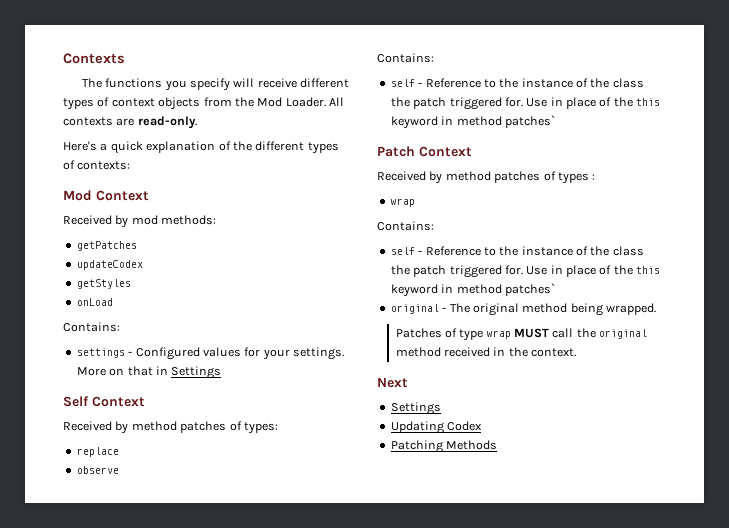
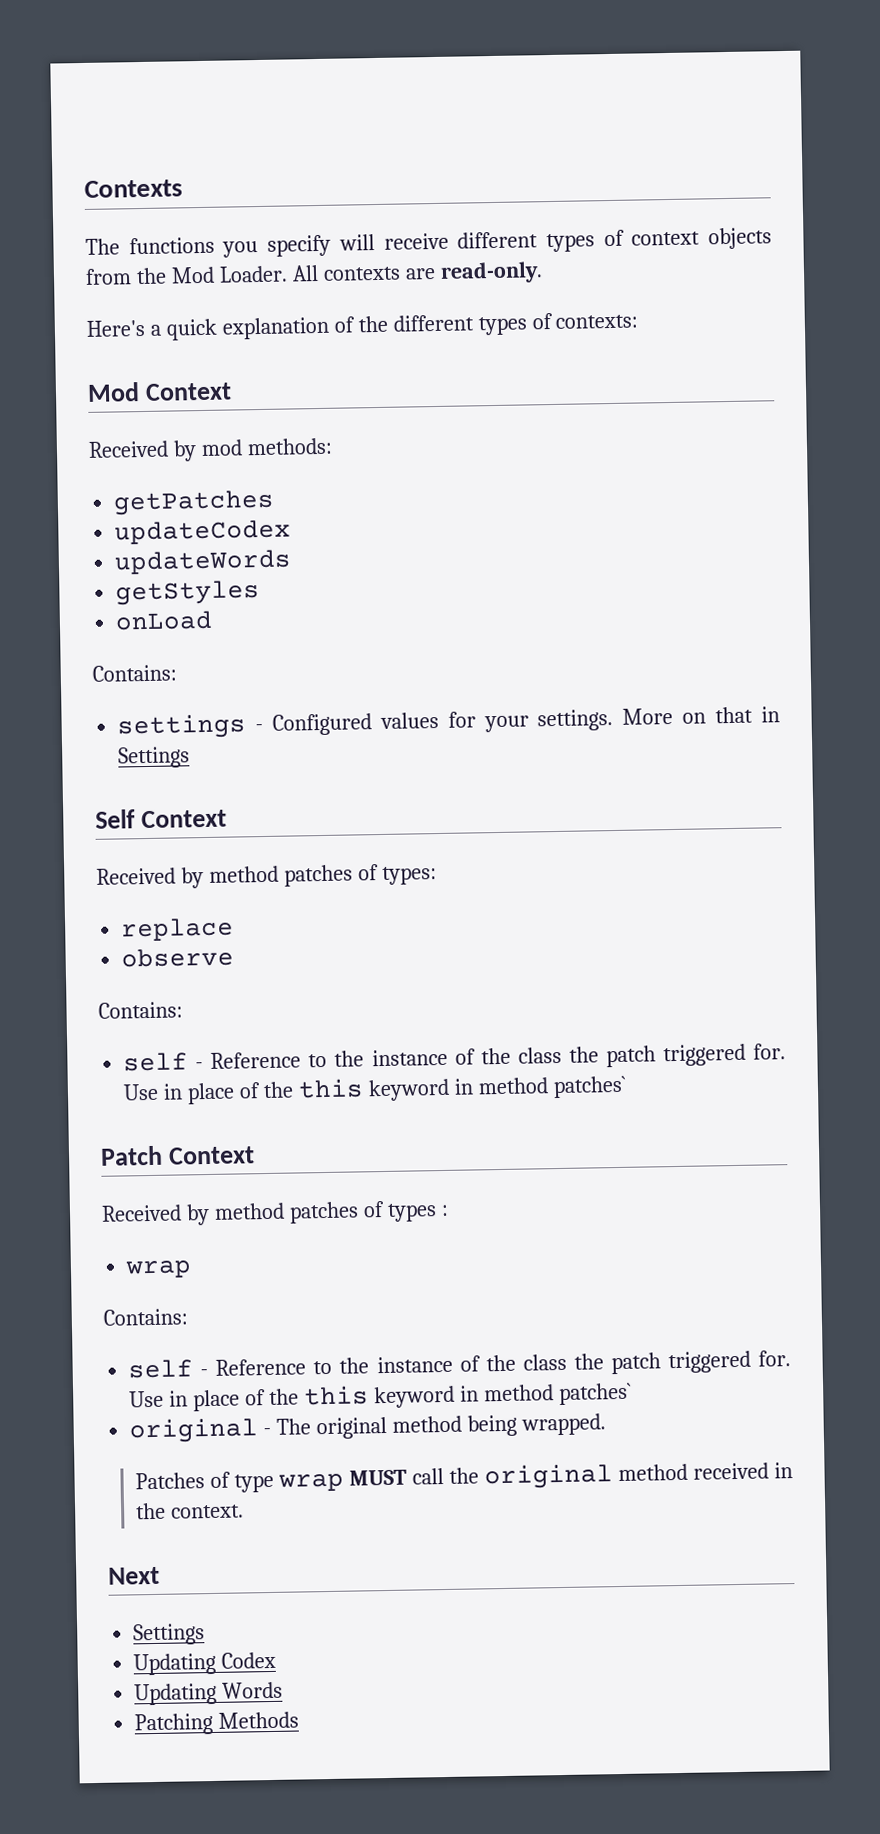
+ updateWords
+ Updating Words

